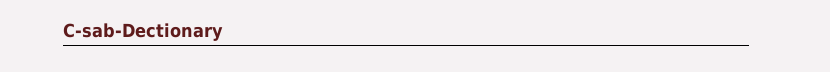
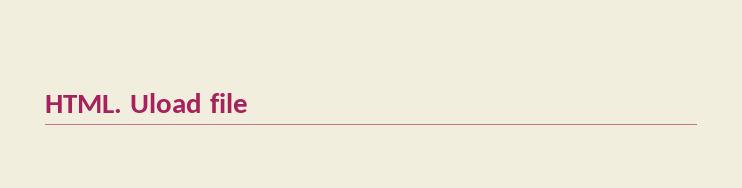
- C-sab-Dectionary
+ HTML. Uload file

